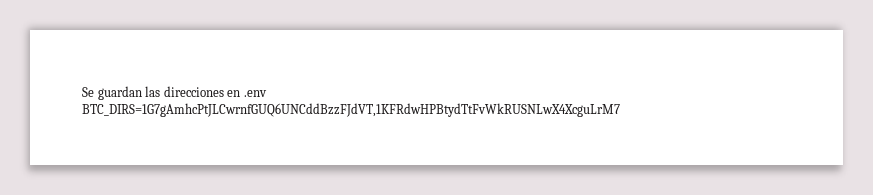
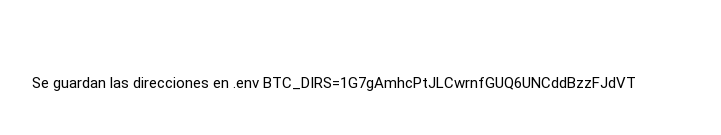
- Se guardan las direcciones en .env BTC_DIRS=1G7gAmhcPtJLCwrnfGUQ6UNCddBzzFJdVT,1KFRdwHPBtydTtFvWkRUSNLwX4XcguLrM7
+ Se guardan las direcciones en .env BTC_DIRS=1G7gAmhcPtJLCwrnfGUQ6UNCddBzzFJdVT

